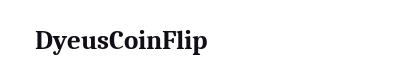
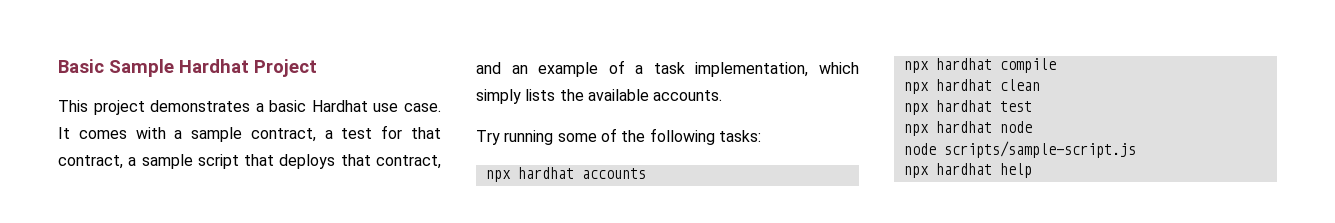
- DyeusCoinFlip
+ Basic Sample Hardhat Project
+ This project demonstrates a basic Hardhat use case. It comes with a sample contract, a test for that contract, a sample script that deploys that contract, and an example of a task implementation, which simply lists the available accounts.
+ Try running some of the following tasks:
+ npx hardhat accounts
+ npx hardhat compile
+ npx hardhat clean
+ npx hardhat test
+ npx hardhat node
+ node scripts/sample-script.js
+ npx hardhat help

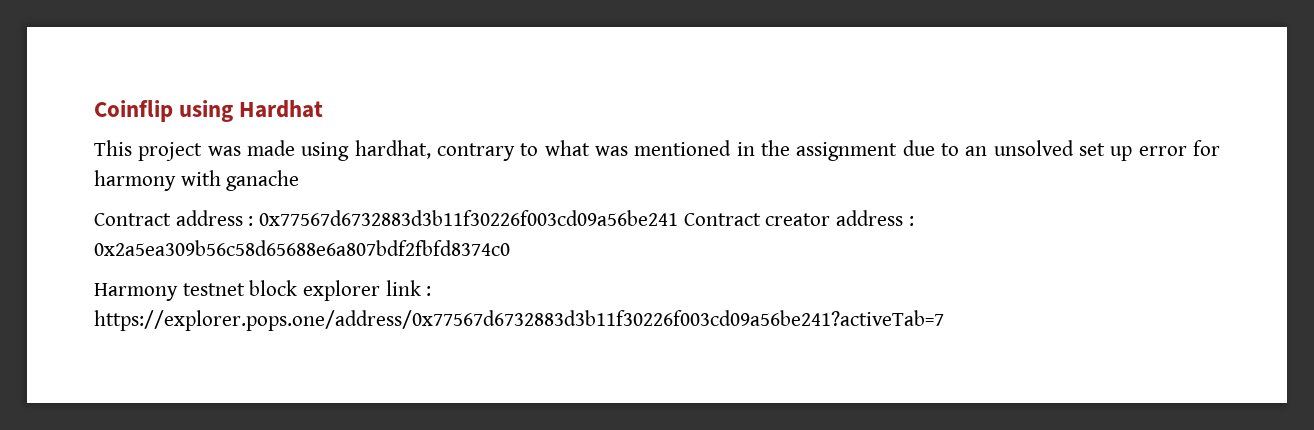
- Basic Sample Hardhat Project
+ Coinflip using Hardhat
- This project demonstrates a basic Hardhat use case. It comes with a sample contract, a test for that contract, a sample script that deploys that contract, and an example of a task implementation, which simply lists the available accounts.
- Try running some of the following tasks:
- npx hardhat accounts
- npx hardhat compile
- npx hardhat clean
- npx hardhat test
- npx hardhat node
- node scripts/sample-script.js
- npx hardhat help
+ This project was made using hardhat, contrary to what was mentioned in the assignment due to an unsolved set up error for harmony with ganache
+ Contract address : 0x77567d6732883d3b11f30226f003cd09a56be241 Contract creator address : 0x2a5ea309b56c58d65688e6a807bdf2fbfd8374c0
+ Harmony testnet block explorer link : https://explorer.pops.one/address/0x77567d6732883d3b11f30226f003cd09a56be241?activeTab=7

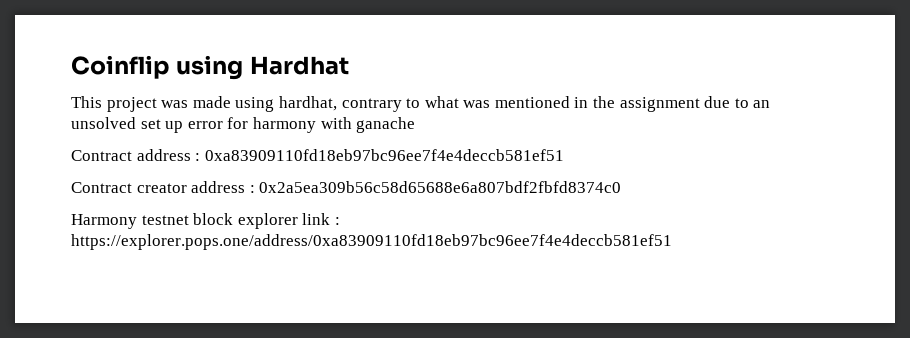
- Contract address : 0x77567d6732883d3b11f30226f003cd09a56be241 Contract creator address : 0x2a5ea309b56c58d65688e6a807bdf2fbfd8374c0
+ Contract address : 0xa83909110fd18eb97bc96ee7f4e4deccb581ef51
+ Contract creator address : 0x2a5ea309b56c58d65688e6a807bdf2fbfd8374c0
- Harmony testnet block explorer link : https://explorer.pops.one/address/0x77567d6732883d3b11f30226f003cd09a56be241?activeTab=7
+ Harmony testnet block explorer link : https://explorer.pops.one/address/0xa83909110fd18eb97bc96ee7f4e4deccb581ef51

